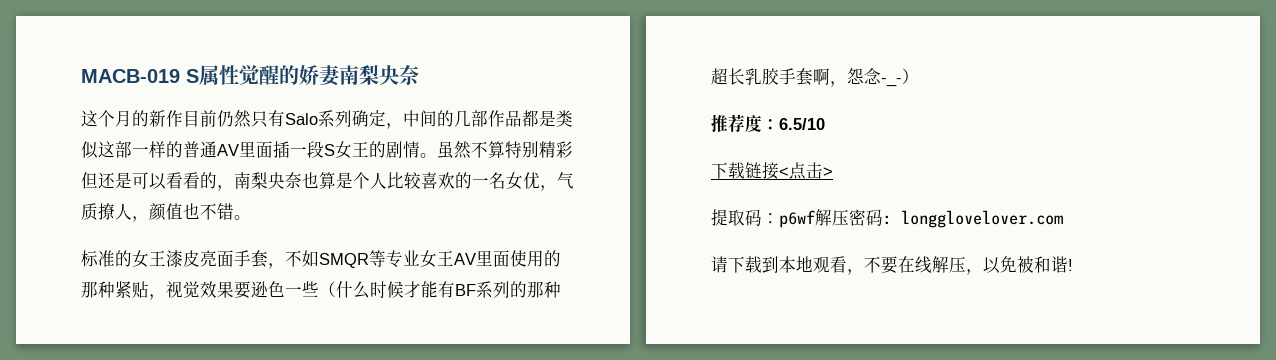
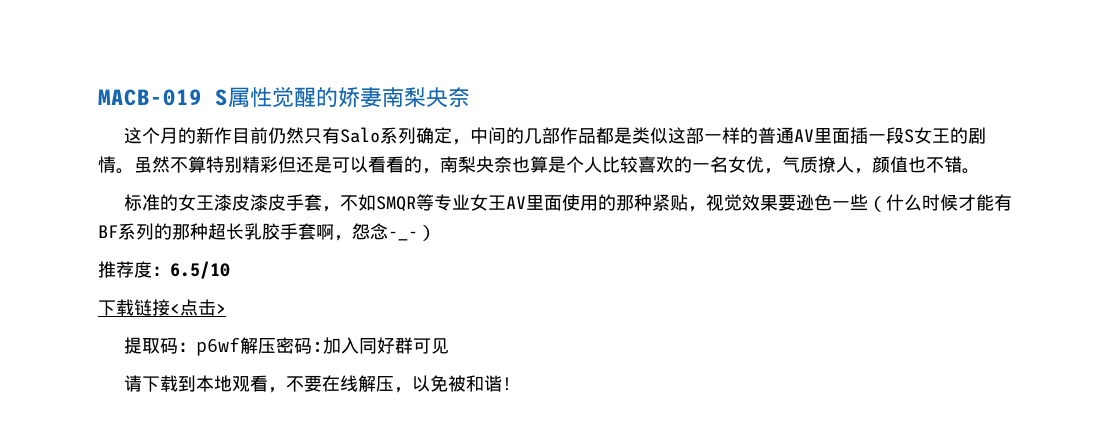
- 标准的女王漆皮亮面手套，不如SMQR等专业女王AV里面使用的那种紧贴，视觉效果要逊色一些（什么时候才能有BF系列的那种超长乳胶手套啊，怨念-_-）
+ 标准的女王漆皮漆皮手套，不如SMQR等专业女王AV里面使用的那种紧贴，视觉效果要逊色一些（什么时候才能有BF系列的那种超长乳胶手套啊，怨念-_-）
- 提取码：p6wf解压密码: longglovelover.com
+ 提取码：p6wf解压密码:加入同好群可见

